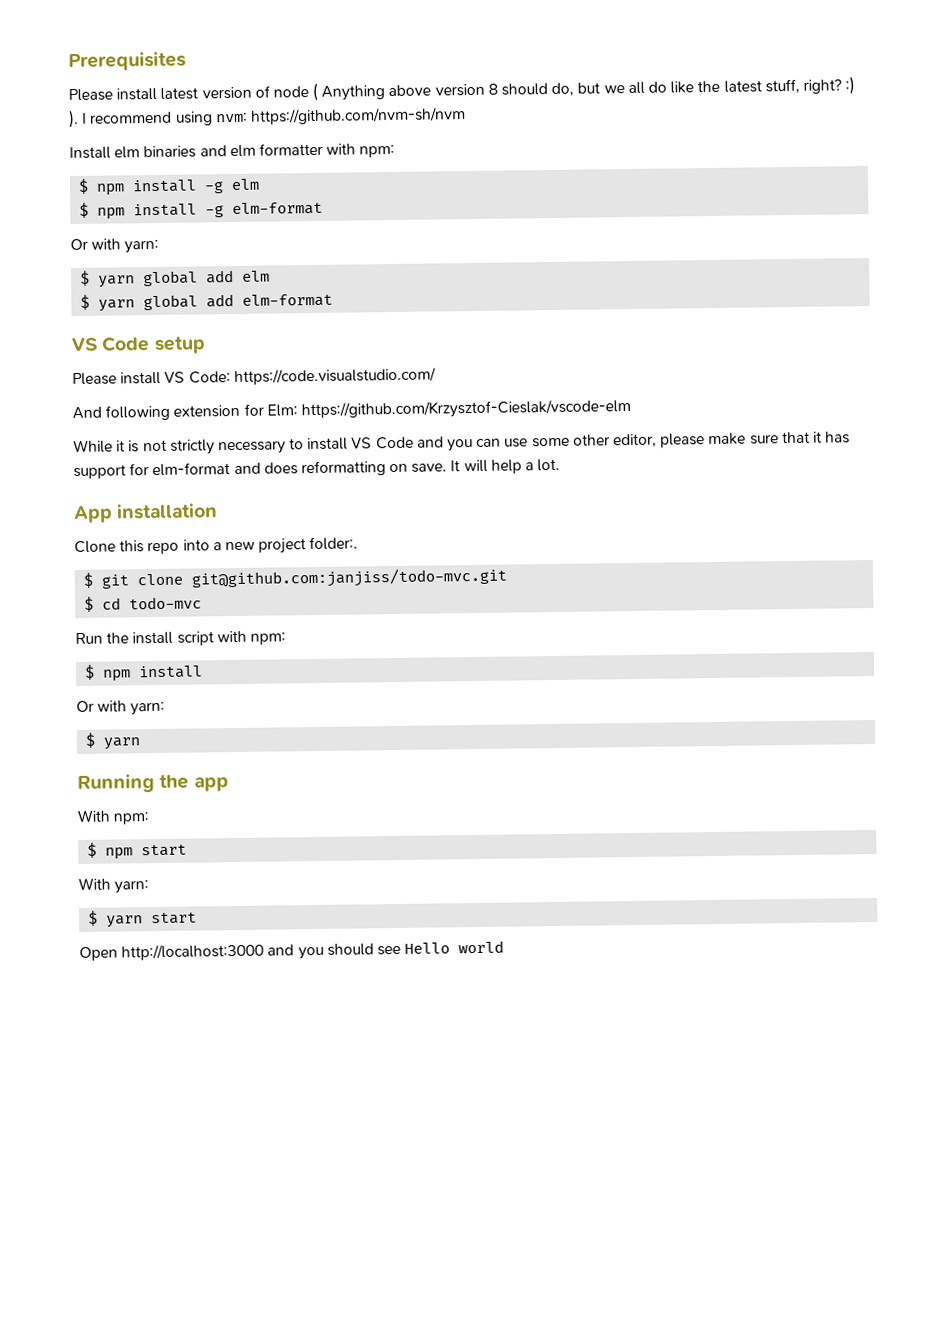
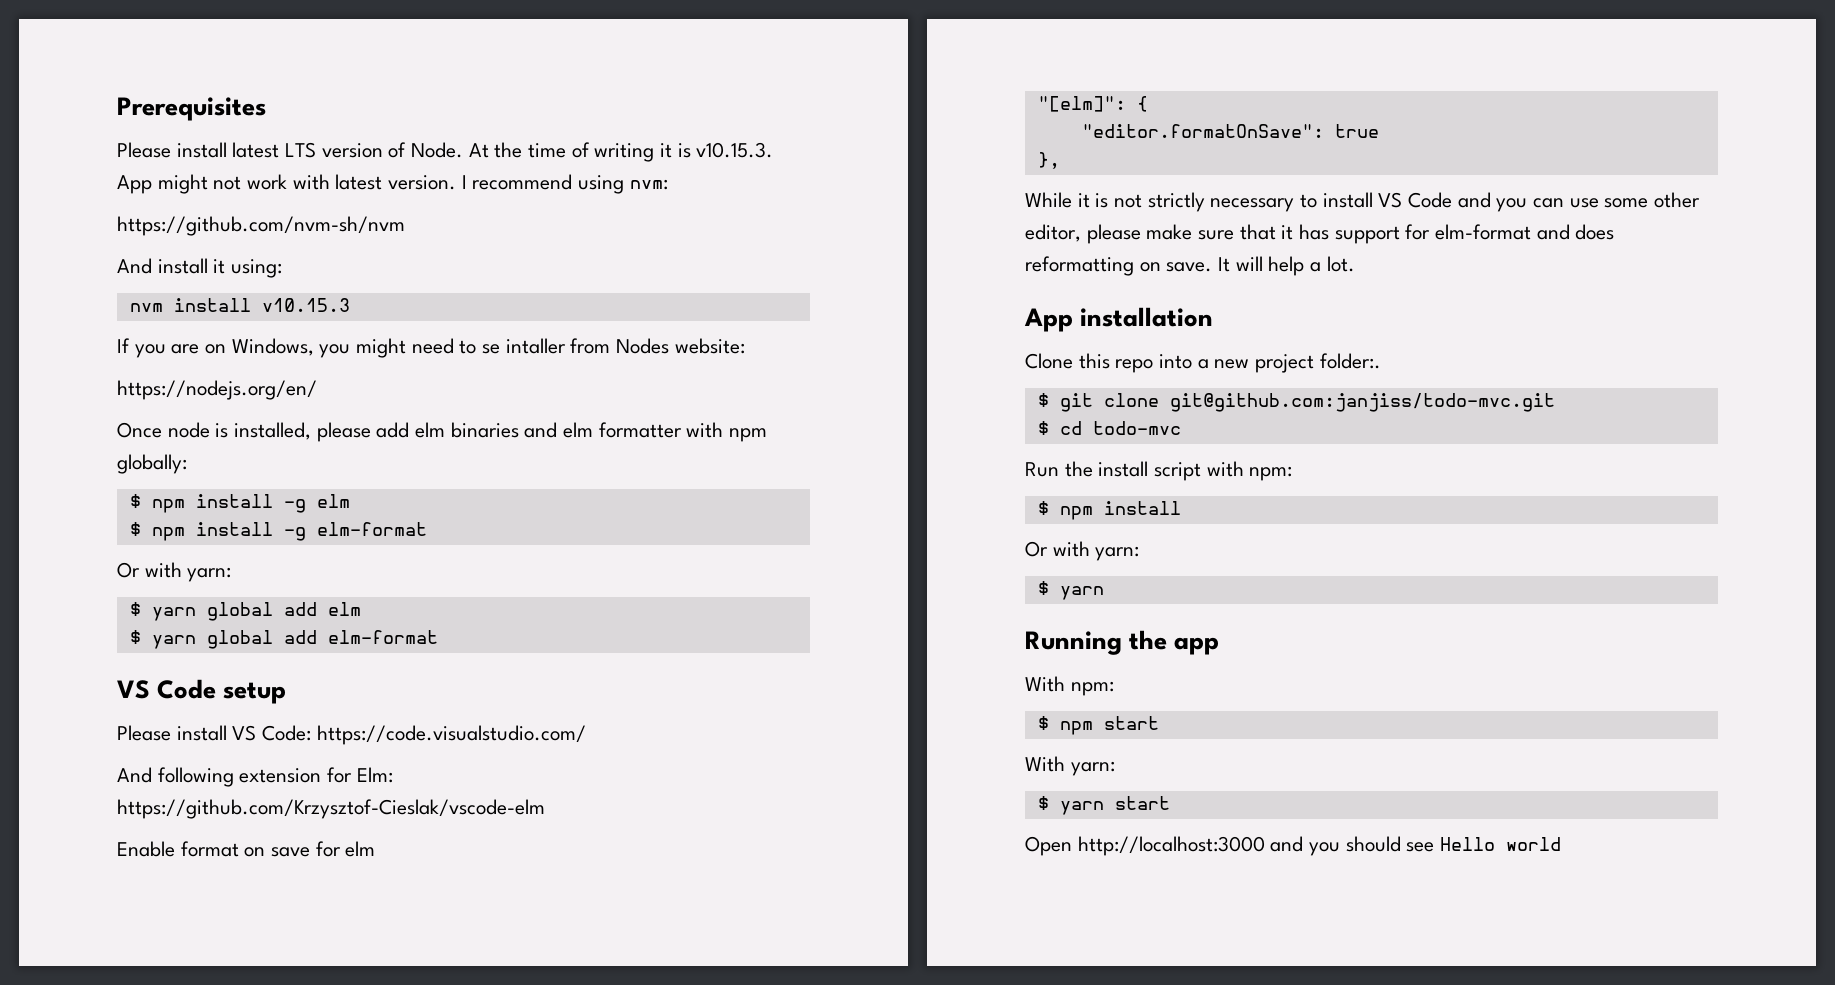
- Please install latest version of node ( Anything above version 8 should do, but we all do like the latest stuff, right? :) ).
+ Please install latest LTS version of Node. At the time of writing it is v10.15.3. App might not work with latest version.
- I recommend using nvm: https://github.com/nvm-sh/nvm
+ I recommend using nvm:
+ https://github.com/nvm-sh/nvm
- Install elm binaries and elm formatter with npm:
+ And install it using:
+ nvm install v10.15.3
+ If you are on Windows, you might need to se intaller from Nodes website:
+ https://nodejs.org/en/
+ Once node is installed, please add elm binaries and elm formatter with npm globally:
+ Enable format on save for elm
+ "[elm]": {
+ "editor.formatOnSave": true
+ },

